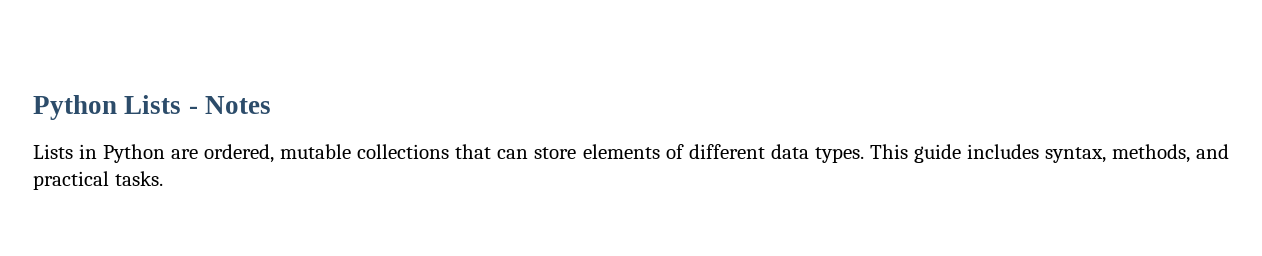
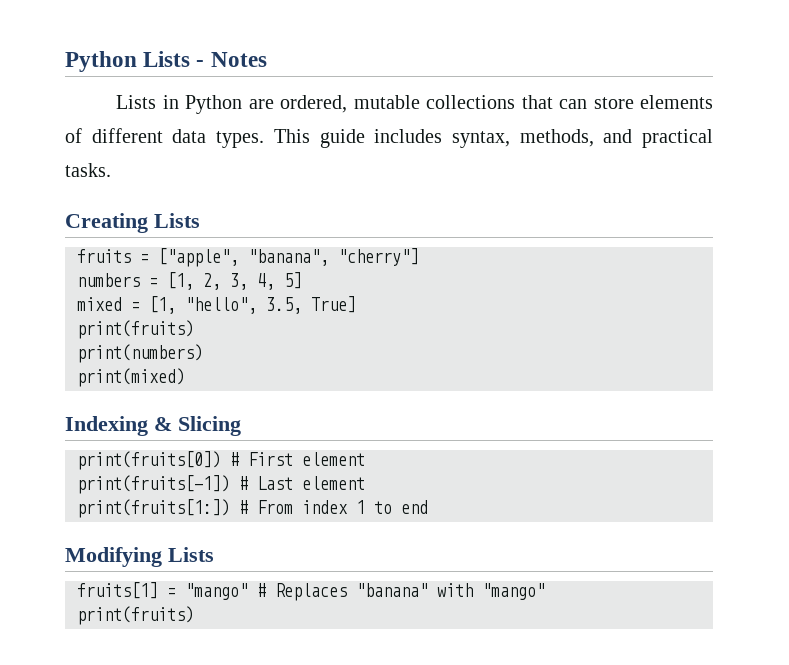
+ Creating Lists
+ fruits = ["apple", "banana", "cherry"]
+ numbers = [1, 2, 3, 4, 5]
+ mixed = [1, "hello", 3.5, True]
+ print(fruits)
+ print(numbers)
+ print(mixed)
+ Indexing & Slicing
+ print(fruits[0]) # First element
+ print(fruits[-1]) # Last element
+ print(fruits[1:]) # From index 1 to end
+ Modifying Lists
+ fruits[1] = "mango" # Replaces "banana" with "mango"
+ print(fruits)

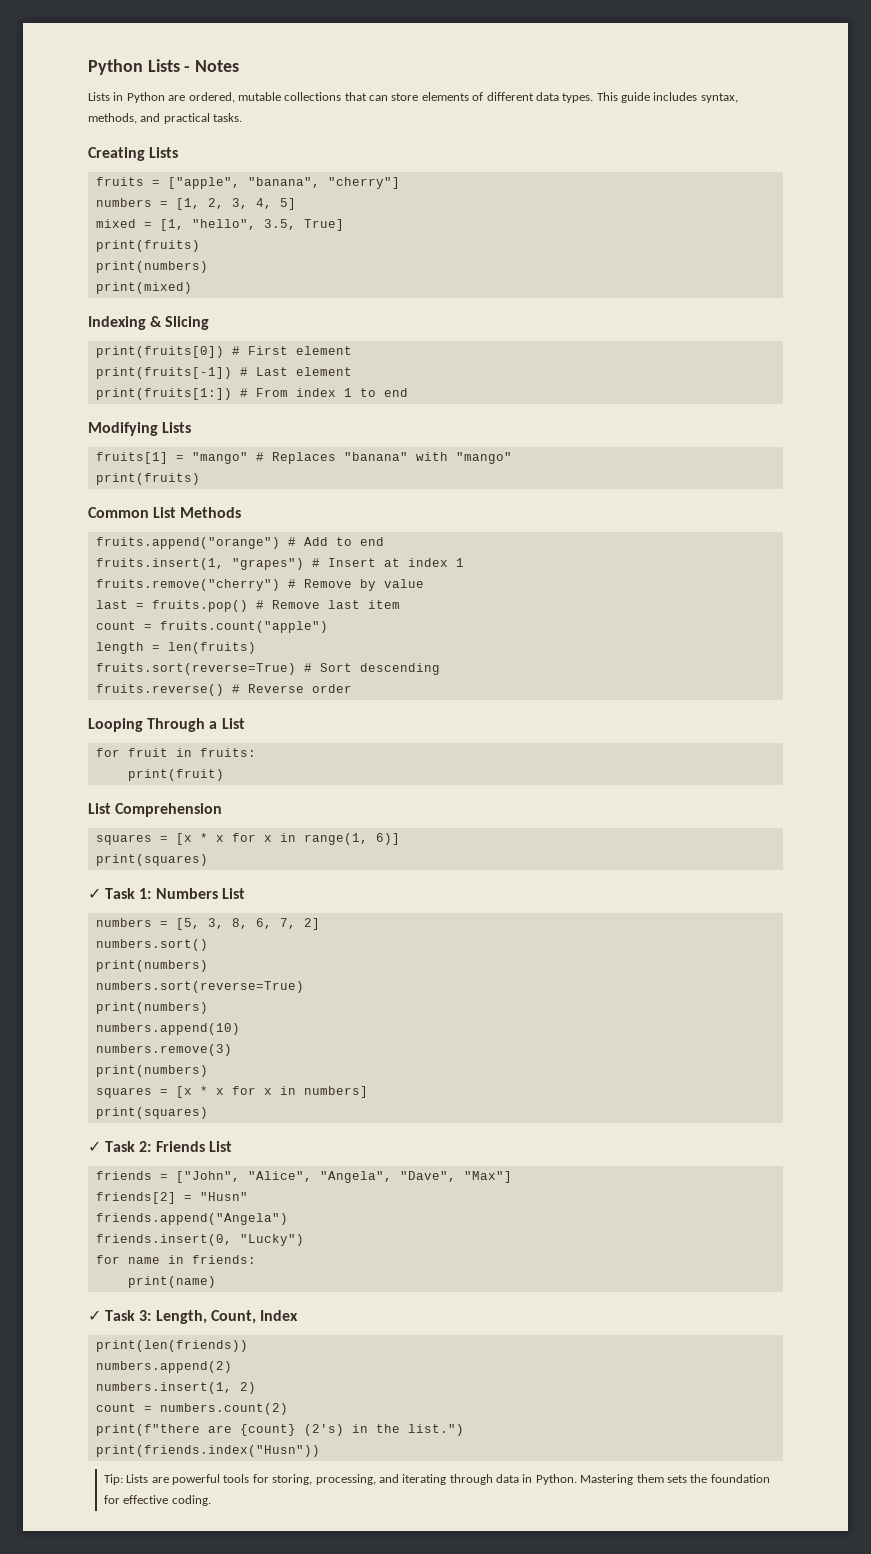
+ Common List Methods
+ fruits.append("orange") # Add to end
+ fruits.insert(1, "grapes") # Insert at index 1
+ fruits.remove("cherry") # Remove by value
+ last = fruits.pop() # Remove last item
+ count = fruits.count("apple")
+ length = len(fruits)
+ fruits.sort(reverse=True) # Sort descending
+ fruits.reverse() # Reverse order
+ Looping Through a List
+ for fruit in fruits:
+ print(fruit)
+ List Comprehension
+ squares = [x * x for x in range(1, 6)]
+ print(squares)
+ ✓ Task 1: Numbers List
+ numbers = [5, 3, 8, 6, 7, 2]
+ numbers.sort()
+ print(numbers)
+ numbers.sort(reverse=True)
+ print(numbers)
+ numbers.append(10)
+ numbers.remove(3)
+ print(numbers)
+ squares = [x * x for x in numbers]
+ print(squares)
+ ✓ Task 2: Friends List
+ friends = ["John", "Alice", "Angela", "Dave", "Max"]
+ friends[2] = "Husn"
+ friends.append("Angela")
+ friends.insert(0, "Lucky")
+ for name in friends:
+ print(name)
+ ✓ Task 3: Length, Count, Index
+ print(len(friends))
+ numbers.append(2)
+ numbers.insert(1, 2)
+ count = numbers.count(2)
+ print(f"there are {count} (2's) in the list.")
+ print(friends.index("Husn"))
+ Tip: Lists are powerful tools for storing, processing, and iterating through data in Python. Mastering them sets the foundation for effective coding.

